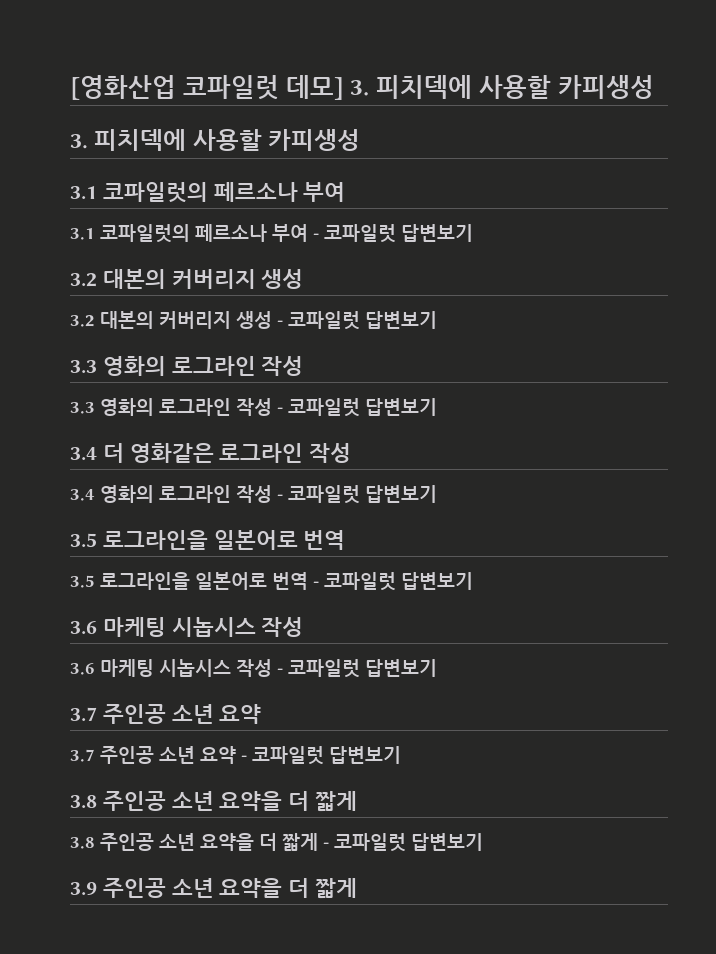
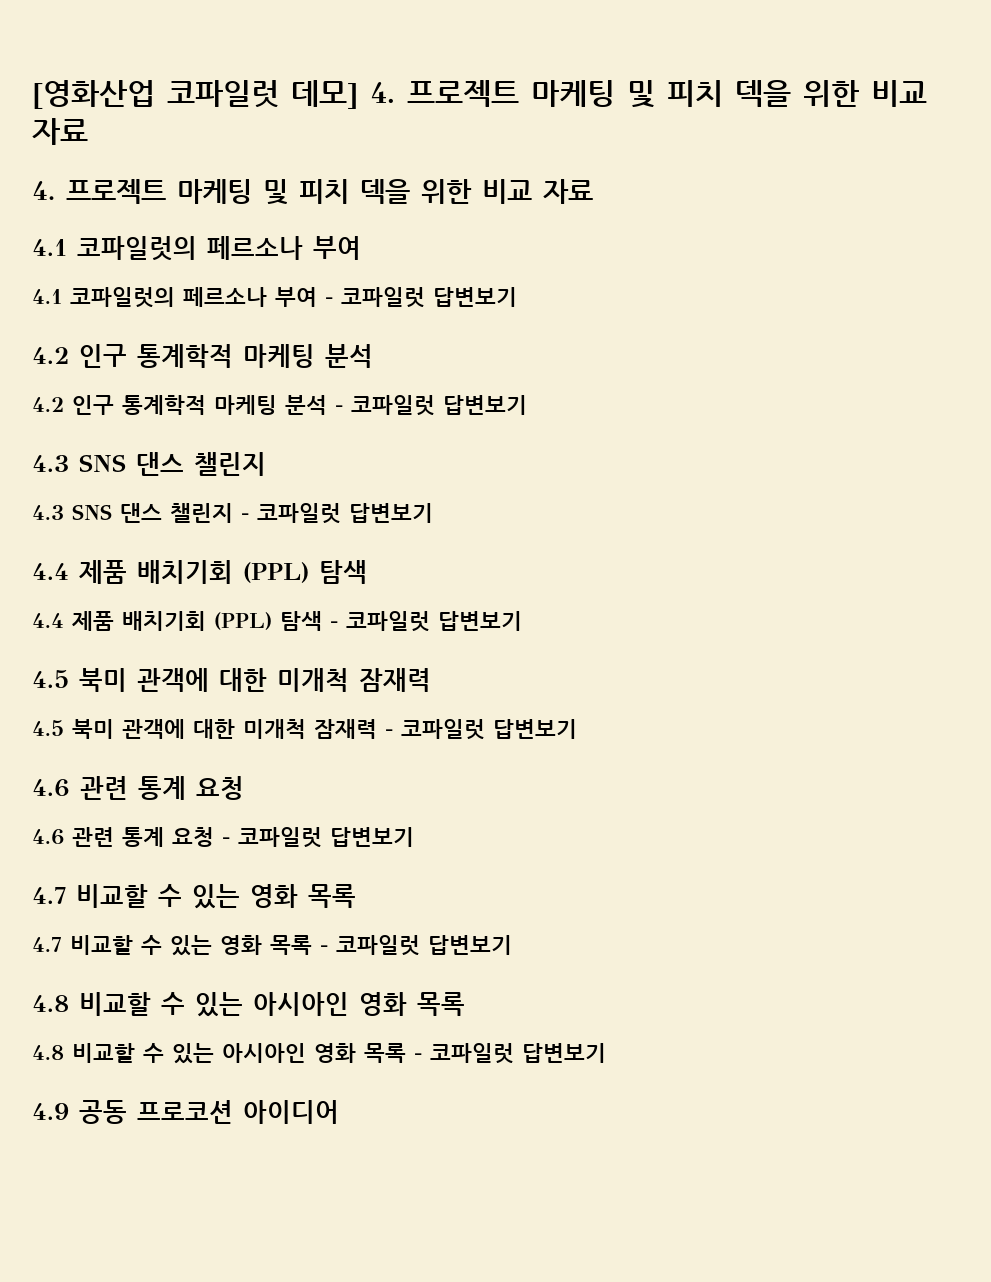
- [영화산업 코파일럿 데모] 3. 피치덱에 사용할 카피생성
- 3. 피치덱에 사용할 카피생성
- 3.1 코파일럿의 페르소나 부여
+ [영화산업 코파일럿 데모] 4. 프로젝트 마케팅 및 피치 덱을 위한 비교 자료
+ 4. 프로젝트 마케팅 및 피치 덱을 위한 비교 자료
+ 4.1 코파일럿의 페르소나 부여
- 3.1 코파일럿의 페르소나 부여 - 코파일럿 답변보기
- 3.2 대본의 커버리지 생성
- 3.2 대본의 커버리지 생성 - 코파일럿 답변보기
- 3.3 영화의 로그라인 작성
- 3.3 영화의 로그라인 작성 - 코파일럿 답변보기
- 3.4 더 영화같은 로그라인 작성
- 3.4 영화의 로그라인 작성 - 코파일럿 답변보기
- 3.5 로그라인을 일본어로 번역
- 3.5 로그라인을 일본어로 번역 - 코파일럿 답변보기
- 3.6 마케팅 시놉시스 작성
- 3.6 마케팅 시놉시스 작성 - 코파일럿 답변보기
- 3.7 주인공 소년 요약
- 3.7 주인공 소년 요약 - 코파일럿 답변보기
- 3.8 주인공 소년 요약을 더 짧게
- 3.8 주인공 소년 요약을 더 짧게 - 코파일럿 답변보기
- 3.9 주인공 소년 요약을 더 짧게
+ 4.1 코파일럿의 페르소나 부여 - 코파일럿 답변보기
+ 4.2 인구 통계학적 마케팅 분석
+ 4.2 인구 통계학적 마케팅 분석 - 코파일럿 답변보기
+ 4.3 SNS 댄스 챌린지
+ 4.3 SNS 댄스 챌린지 - 코파일럿 답변보기
+ 4.4 제품 배치기회 (PPL) 탐색
+ 4.4 제품 배치기회 (PPL) 탐색 - 코파일럿 답변보기
+ 4.5 북미 관객에 대한 미개척 잠재력
+ 4.5 북미 관객에 대한 미개척 잠재력 - 코파일럿 답변보기
+ 4.6 관련 통계 요청
+ 4.6 관련 통계 요청 - 코파일럿 답변보기
+ 4.7 비교할 수 있는 영화 목록
+ 4.7 비교할 수 있는 영화 목록 - 코파일럿 답변보기
+ 4.8 비교할 수 있는 아시아인 영화 목록
+ 4.8 비교할 수 있는 아시아인 영화 목록 - 코파일럿 답변보기
+ 4.9 공동 프로코션 아이디어

